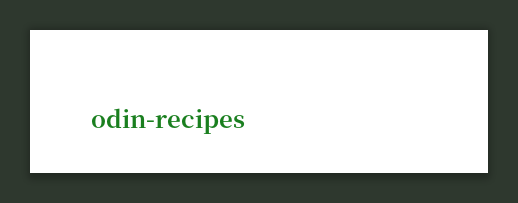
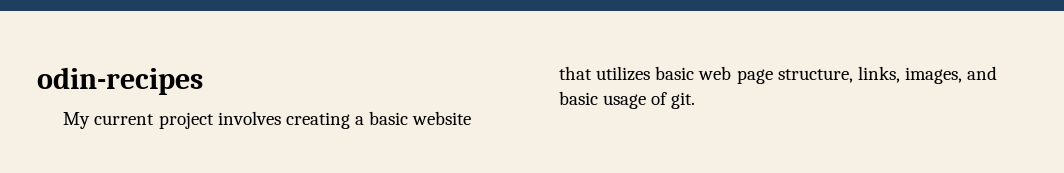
+ My current project involves creating a basic website that utilizes basic web page structure, links, images, and basic usage of git.

